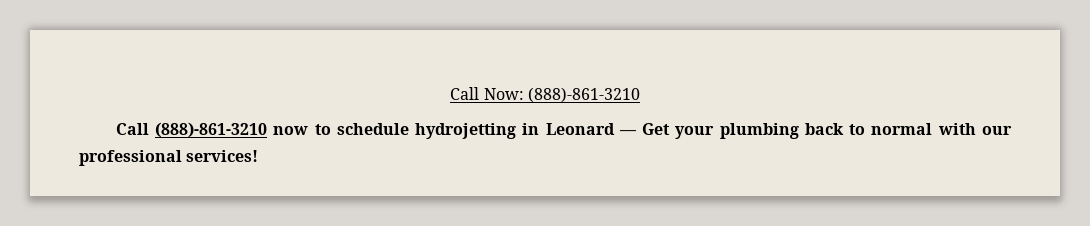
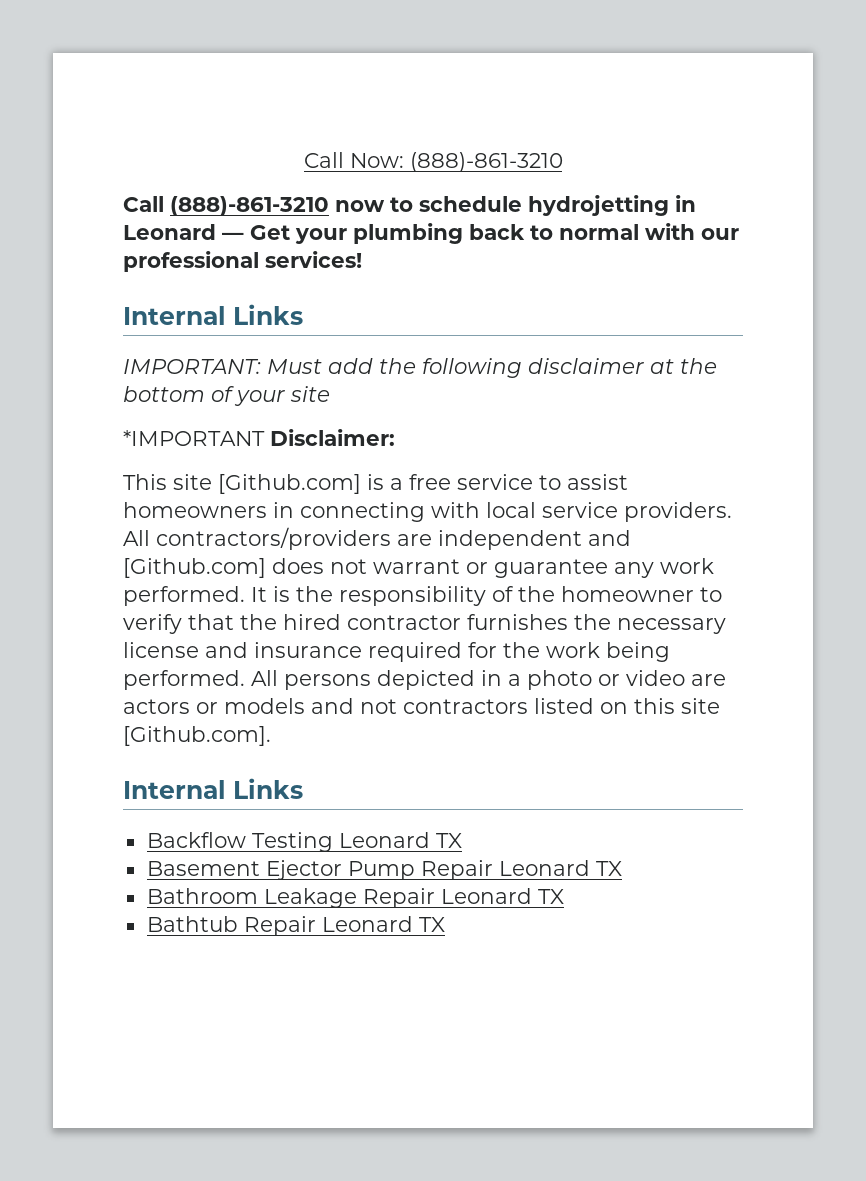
  Call (888)-861-3210 now to schedule hydrojetting in Leonard — Get your plumbing back to normal with our professional services!
+ Internal Links
+ IMPORTANT: Must add the following disclaimer at the bottom of your site
+ *IMPORTANT Disclaimer:
+ This site [Github.com] is a free service to assist homeowners in connecting with local service providers. All contractors/providers are independent and [Github.com] does not warrant or guarantee any work performed. It is the responsibility of the homeowner to verify that the hired contractor furnishes the necessary license and insurance required for the work being performed. All persons depicted in a photo or video are actors or models and not contractors listed on this site [Github.com].
+ Internal Links
+ Backflow Testing Leonard TX
+ Basement Ejector Pump Repair Leonard TX
+ Bathroom Leakage Repair Leonard TX
+ Bathtub Repair Leonard TX

